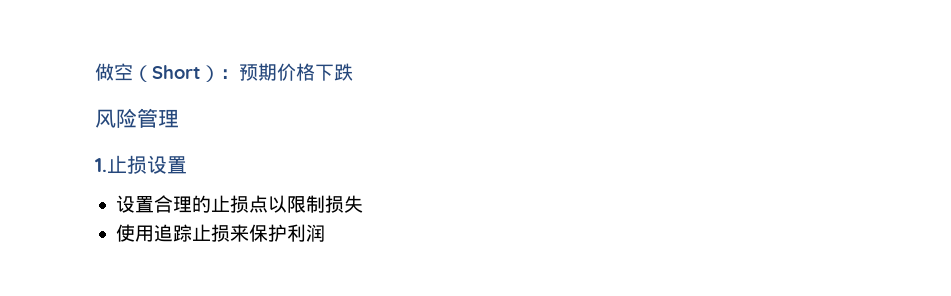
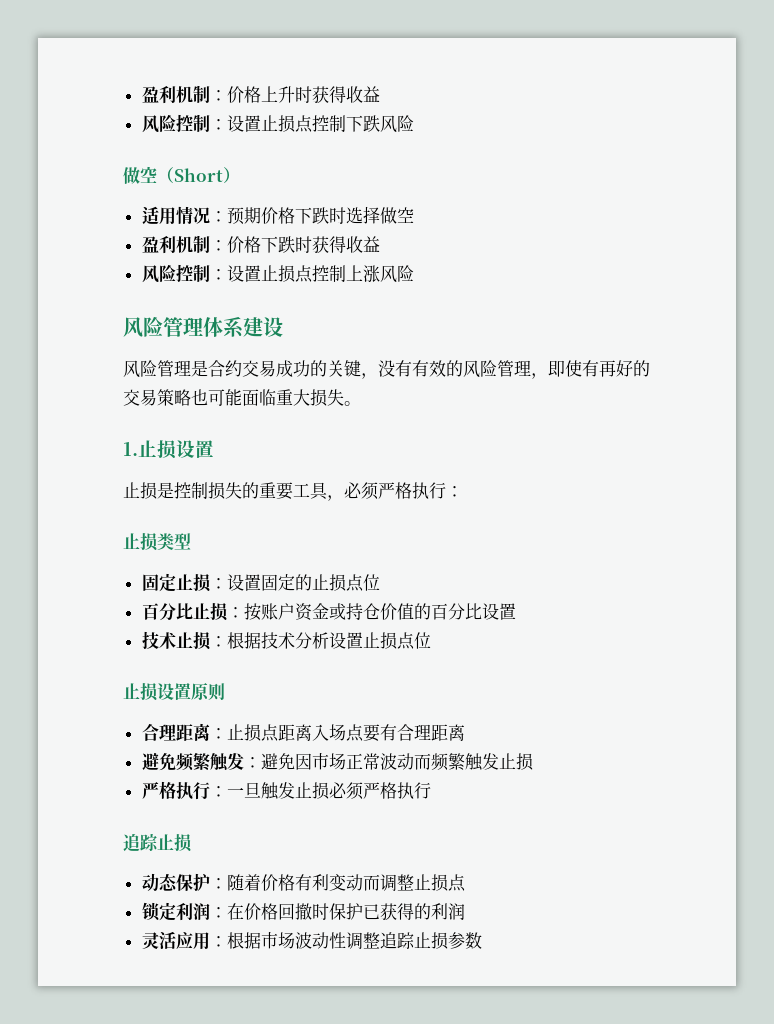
+ 盈利机制：价格上升时获得收益
+ 风险控制：设置止损点控制下跌风险
- 做空（Short）：预期价格下跌
- 风险管理
+ 做空（Short）
+ 适用情况：预期价格下跌时选择做空
+ 盈利机制：价格下跌时获得收益
+ 风险控制：设置止损点控制上涨风险
+ 风险管理体系建设
+ 风险管理是合约交易成功的关键，没有有效的风险管理，即使有再好的交易策略也可能面临重大损失。
  1.止损设置
- 设置合理的止损点以限制损失
- 使用追踪止损来保护利润
+ 止损是控制损失的重要工具，必须严格执行：
+ 止损类型
+ 固定止损：设置固定的止损点位
+ 百分比止损：按账户资金或持仓价值的百分比设置
+ 技术止损：根据技术分析设置止损点位
+ 止损设置原则
+ 合理距离：止损点距离入场点要有合理距离
+ 避免频繁触发：避免因市场正常波动而频繁触发止损
+ 严格执行：一旦触发止损必须严格执行
+ 追踪止损
+ 动态保护：随着价格有利变动而调整止损点
+ 锁定利润：在价格回撤时保护已获得的利润
+ 灵活应用：根据市场波动性调整追踪止损参数

